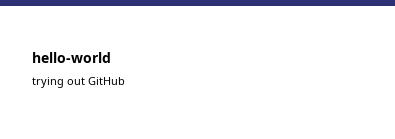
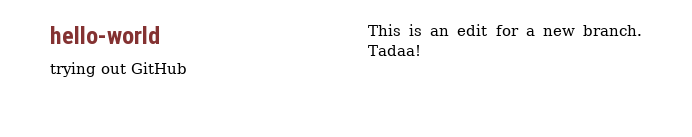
+ This is an edit for a new branch. Tadaa!

